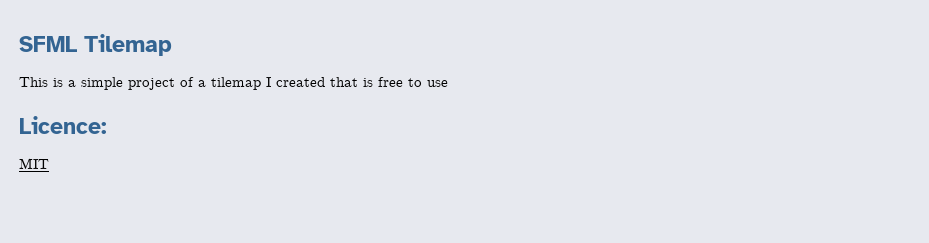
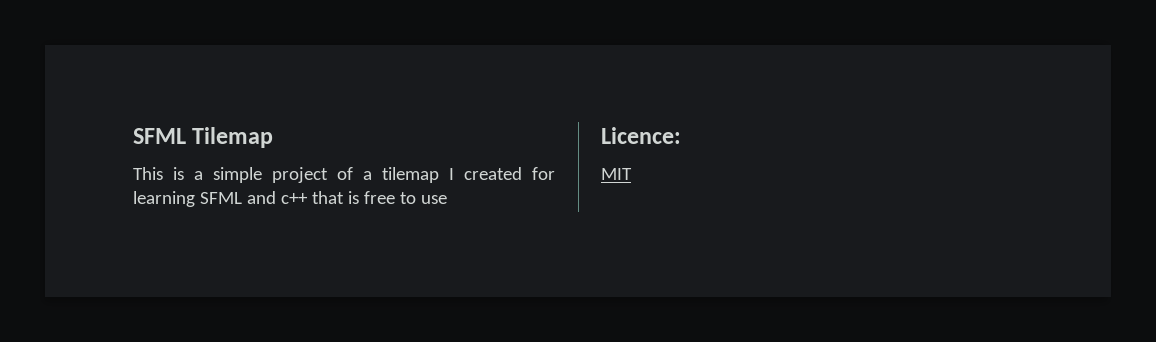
- This is a simple project of a tilemap I created that is free to use
+ This is a simple project of a tilemap I created for learning SFML and c++ that is free to use

